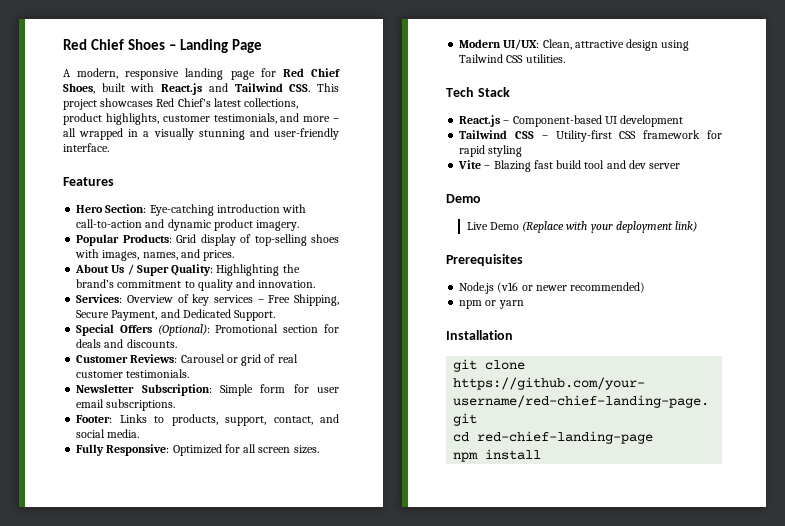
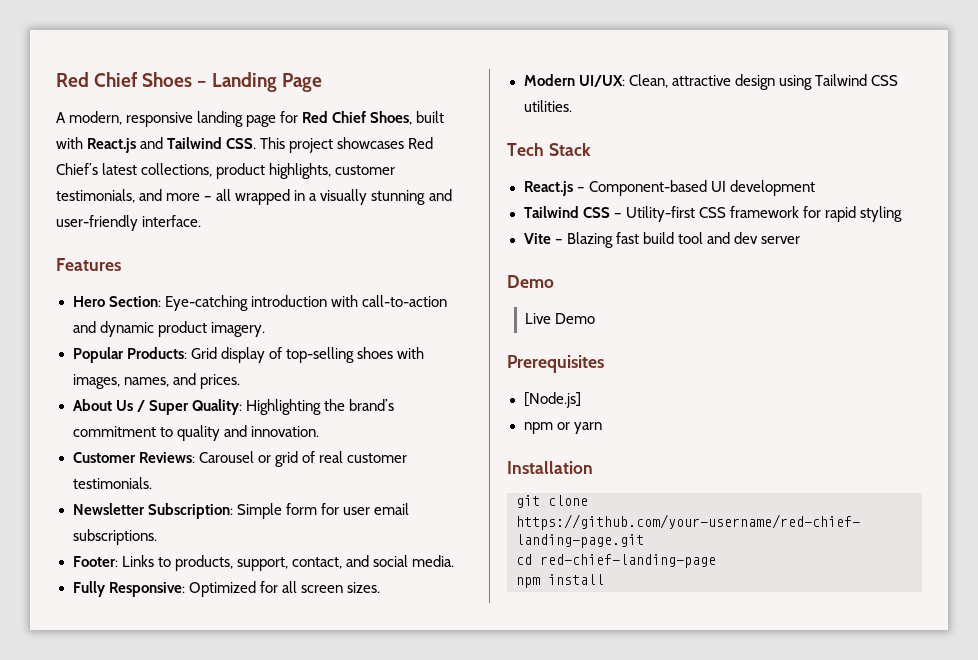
- Services: Overview of key services – Free Shipping, Secure Payment, and Dedicated Support.
- Special Offers (Optional): Promotional section for deals and discounts.
- Live Demo (Replace with your deployment link)
+ Live Demo
  Prerequisites
- Node.js (v16 or newer recommended)
+ [Node.js]

